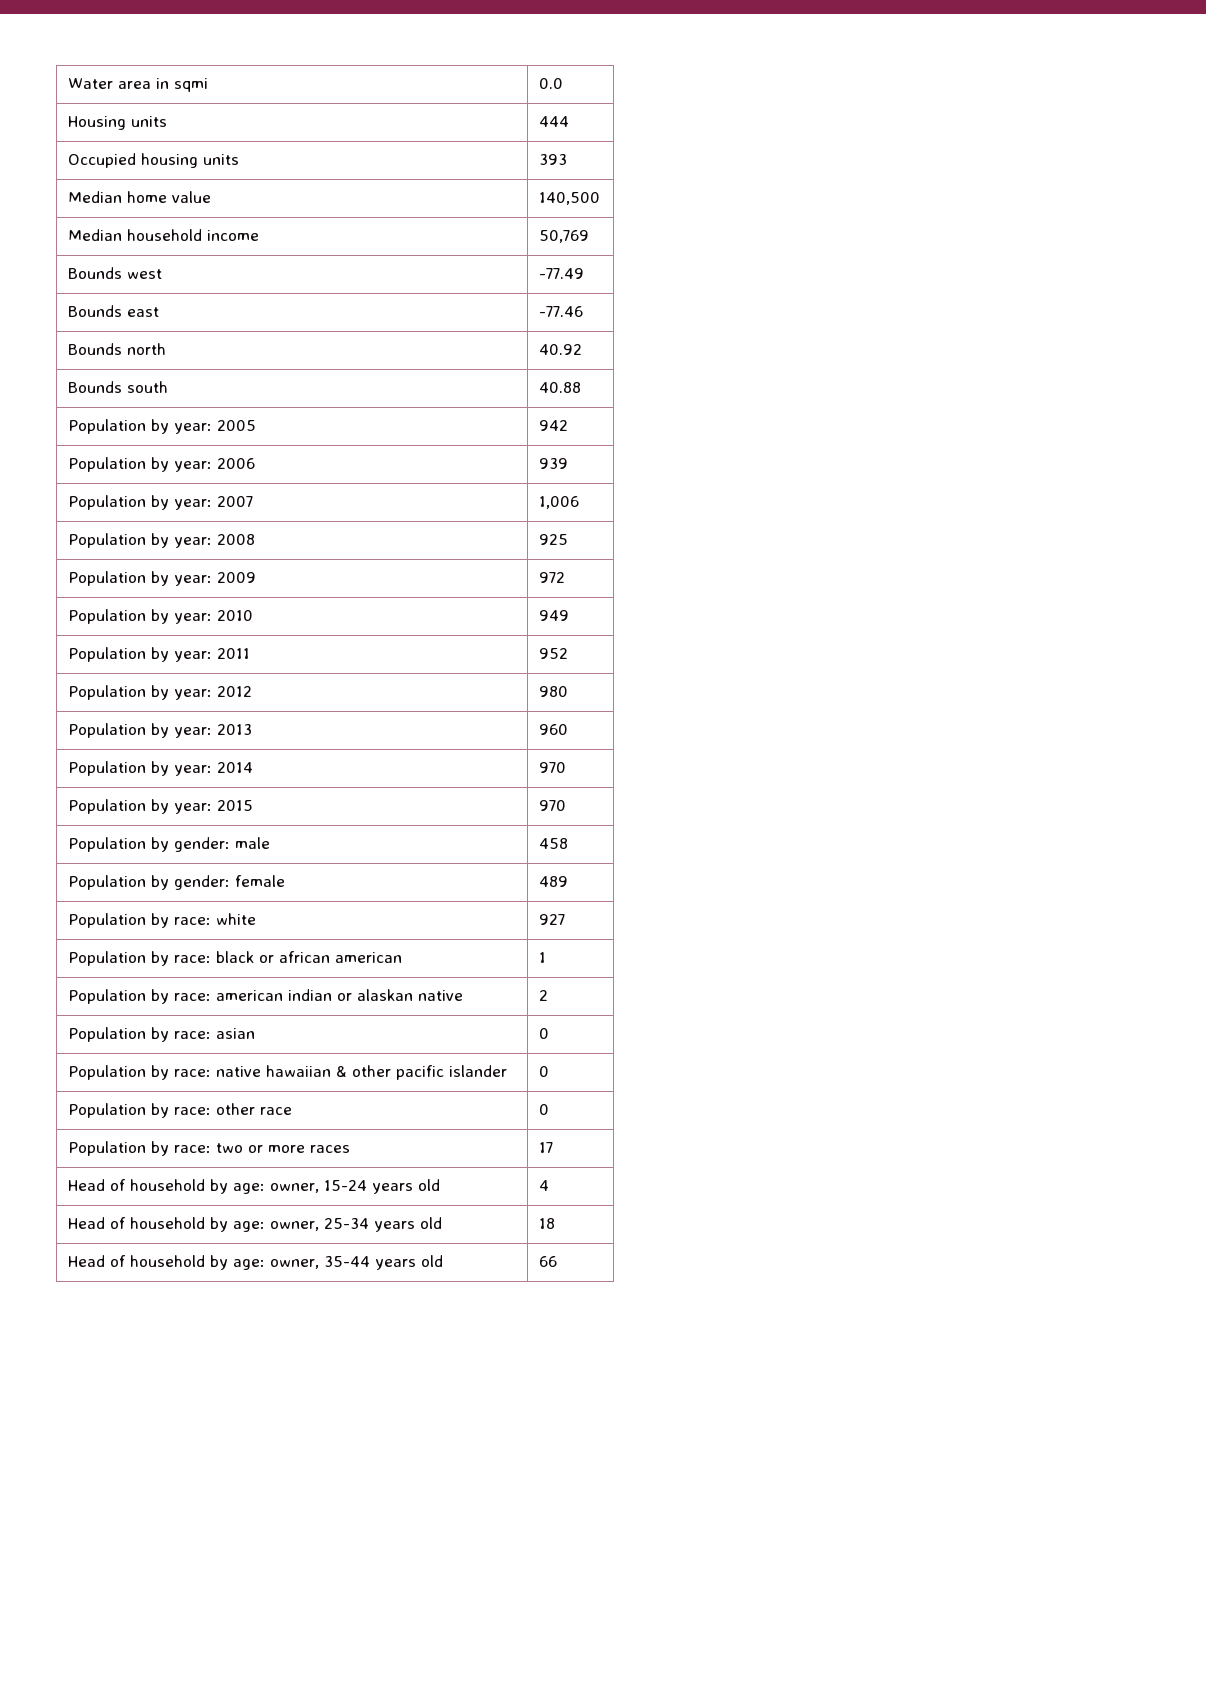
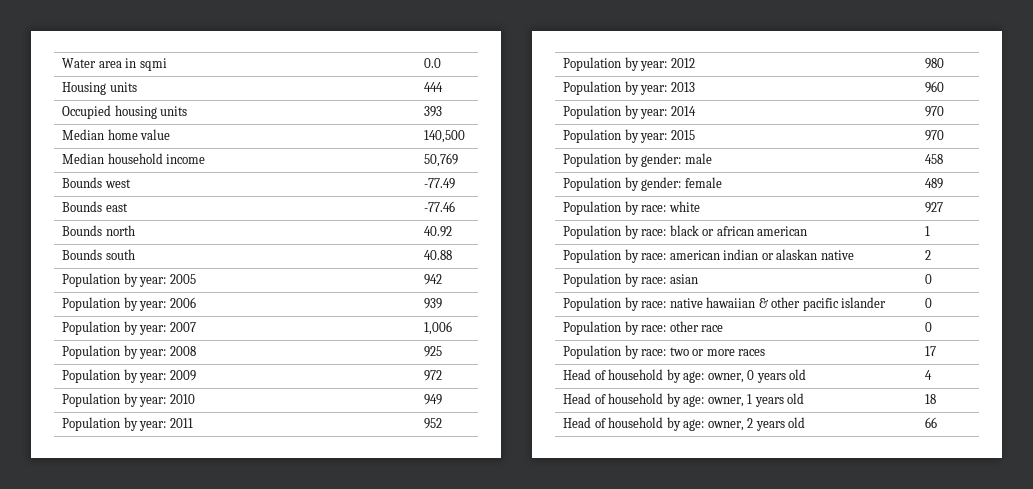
- Head of household by age: owner, 15-24 years old | 4
+ Head of household by age: owner, 0 years old | 4
- Head of household by age: owner, 25-34 years old | 18
+ Head of household by age: owner, 1 years old | 18
- Head of household by age: owner, 35-44 years old | 66
+ Head of household by age: owner, 2 years old | 66

